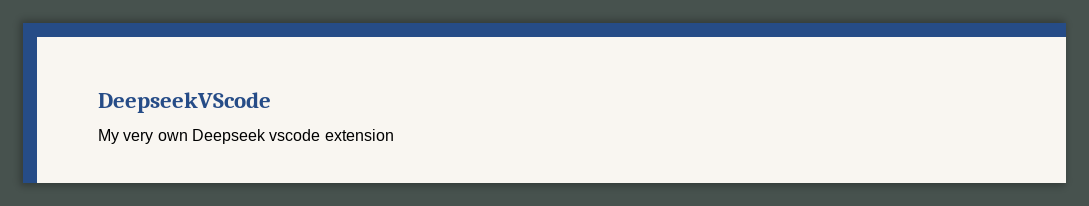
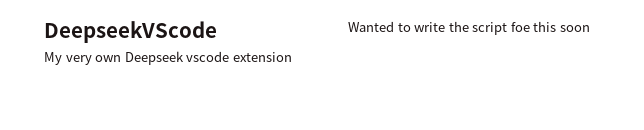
- My very own Deepseek vscode extension
+ My very own Deepseek vscode extension Wanted to write the script foe this soon

